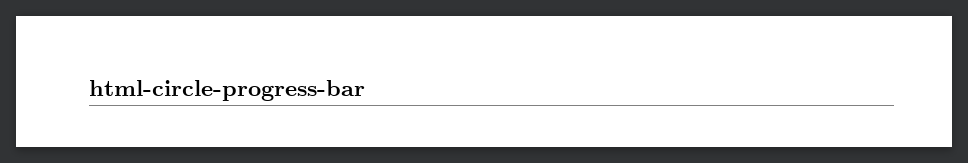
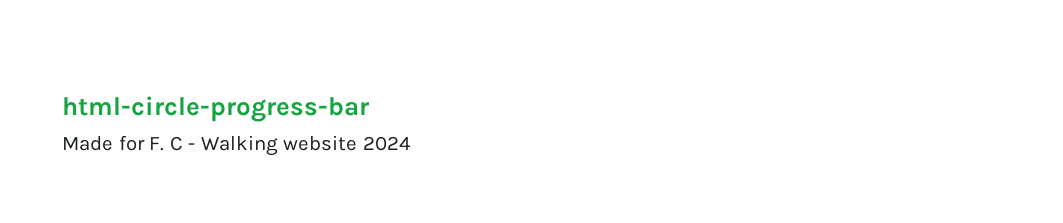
+ Made for F. C - Walking website 2024

